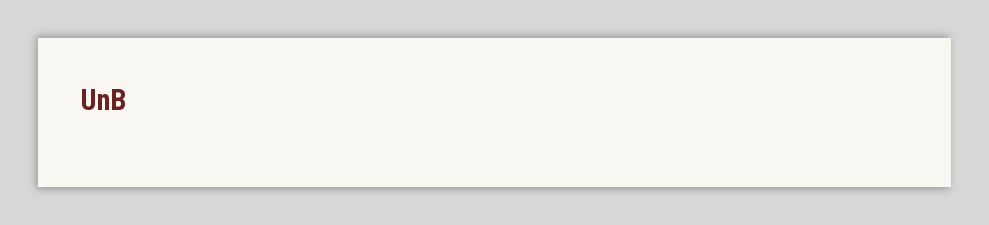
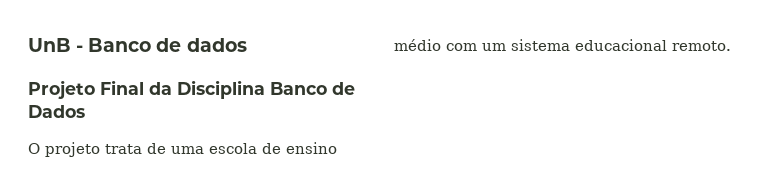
- UnB
+ UnB - Banco de dados
+ Projeto Final da Disciplina Banco de Dados
+ O projeto trata de uma escola de ensino médio com um sistema educacional remoto.

